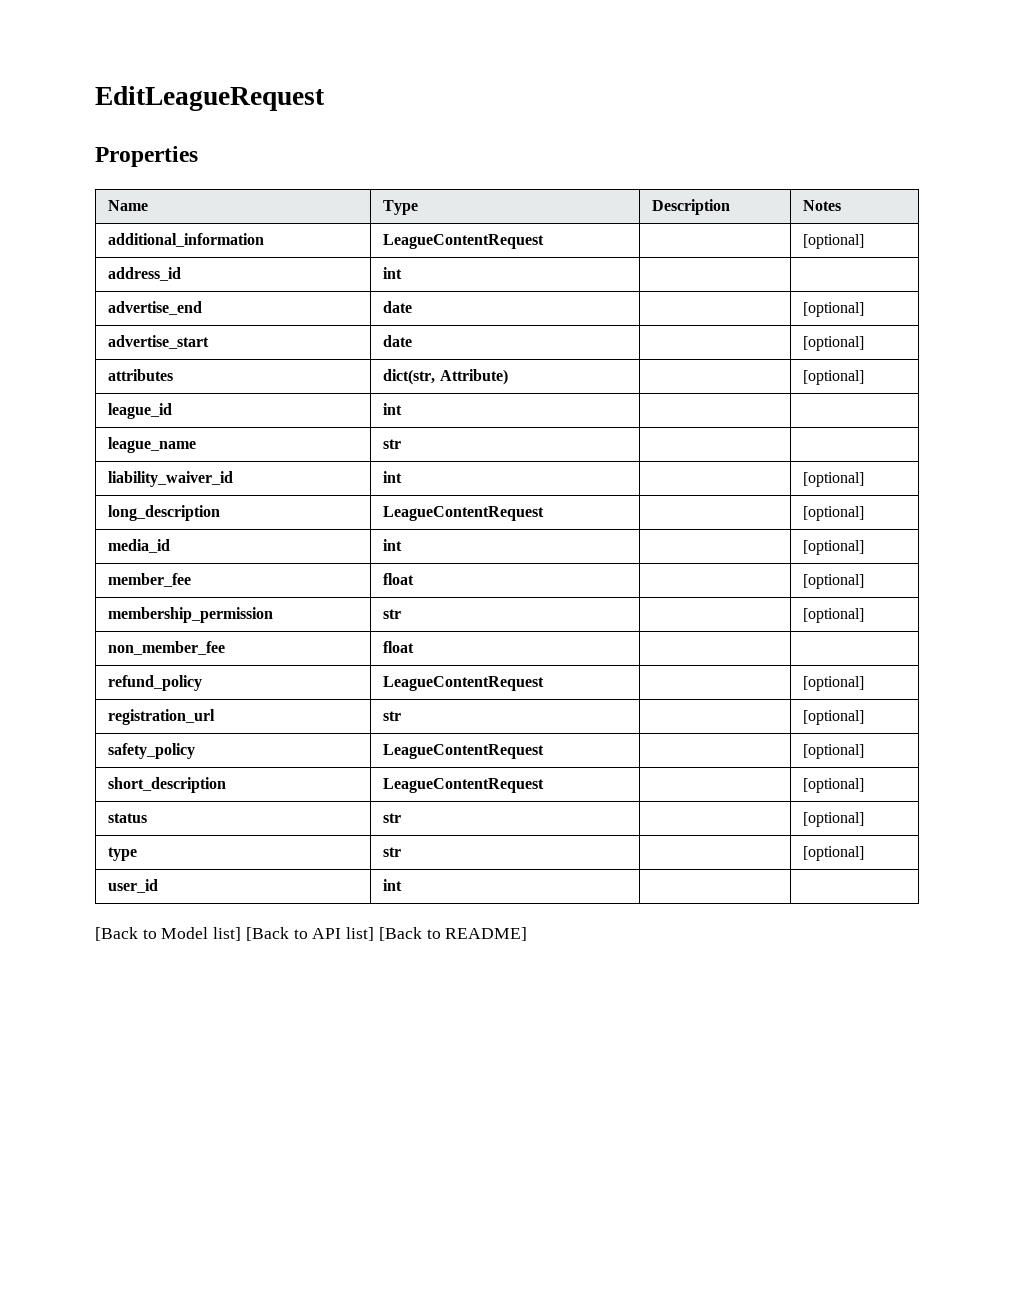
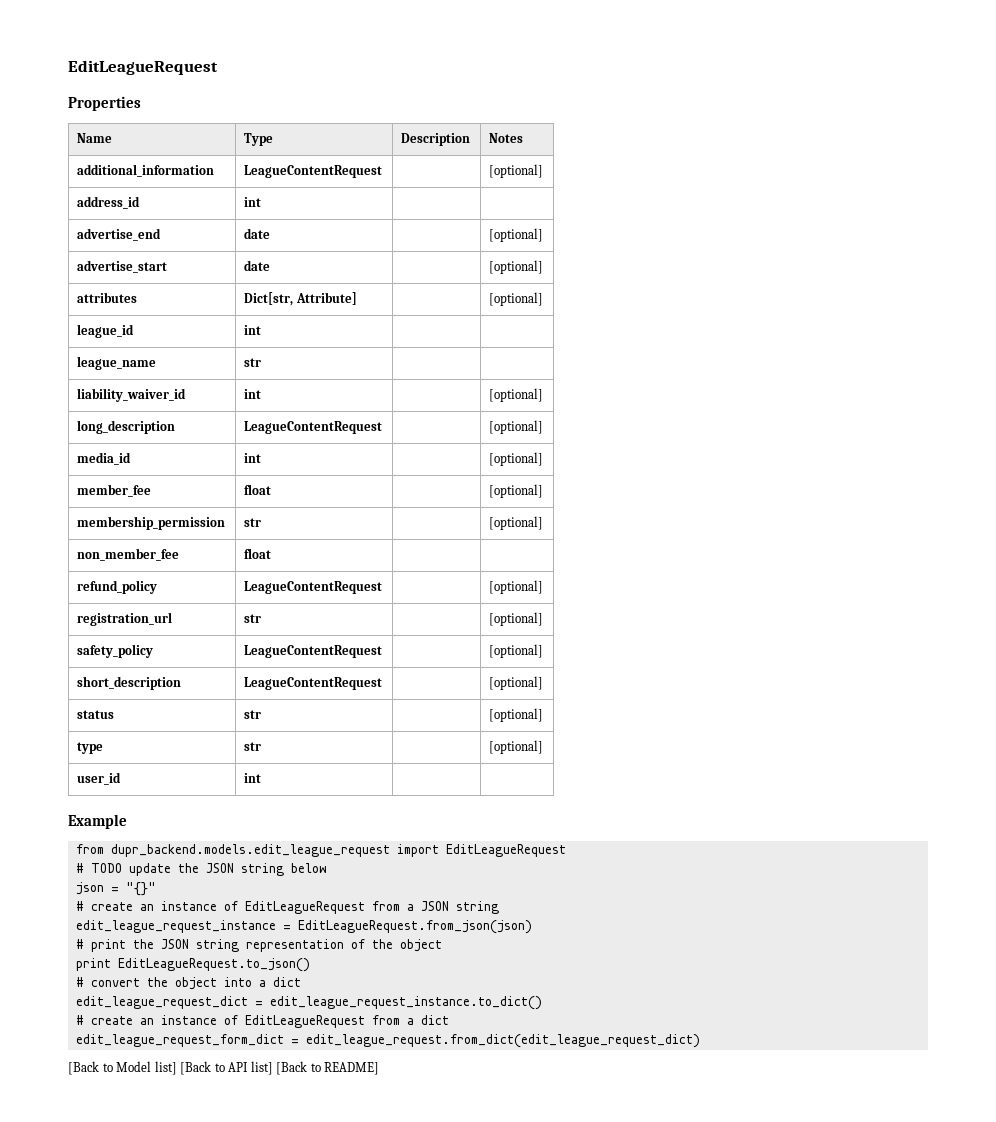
- attributes | dict(str, Attribute) | | [optional]
+ attributes | Dict[str, Attribute] | | [optional]
+ Example
+ from dupr_backend.models.edit_league_request import EditLeagueRequest
+ # TODO update the JSON string below
+ json = "{}"
+ # create an instance of EditLeagueRequest from a JSON string
+ edit_league_request_instance = EditLeagueRequest.from_json(json)
+ # print the JSON string representation of the object
+ print EditLeagueRequest.to_json()
+ # convert the object into a dict
+ edit_league_request_dict = edit_league_request_instance.to_dict()
+ # create an instance of EditLeagueRequest from a dict
+ edit_league_request_form_dict = edit_league_request.from_dict(edit_league_request_dict)

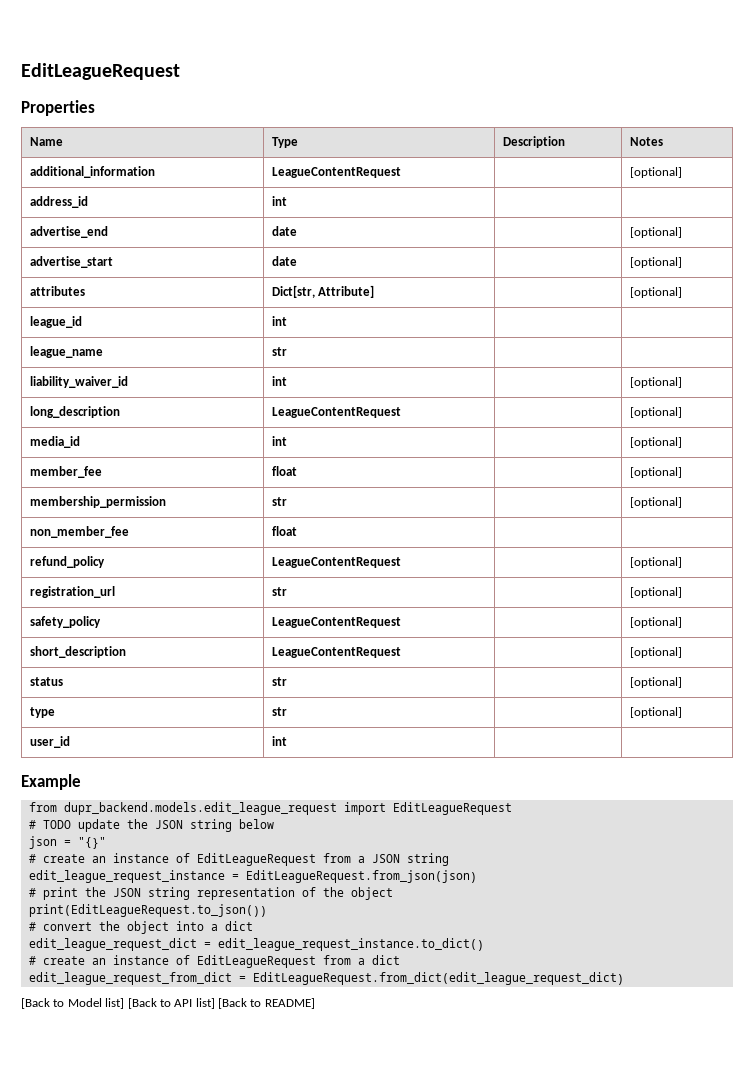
- print EditLeagueRequest.to_json()
+ print(EditLeagueRequest.to_json())
- edit_league_request_form_dict = edit_league_request.from_dict(edit_league_request_dict)
+ edit_league_request_from_dict = EditLeagueRequest.from_dict(edit_league_request_dict)

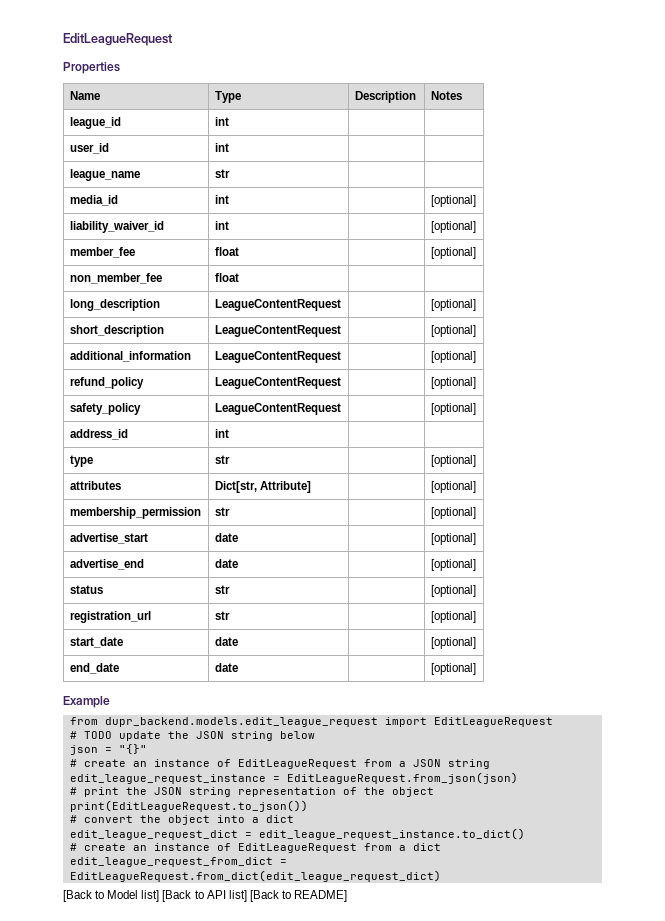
- additional_information | LeagueContentRequest | | [optional]
- address_id | int | |
- advertise_end | date | | [optional]
- advertise_start | date | | [optional]
- attributes | Dict[str, Attribute] | | [optional]
  league_id | int | |
+ user_id | int | |
+ media_id | int | | [optional]
  liability_waiver_id | int | | [optional]
- long_description | LeagueContentRequest | | [optional]
- media_id | int | | [optional]
- membership_permission | str | | [optional]
- refund_policy | LeagueContentRequest | | [optional]
- registration_url | str | | [optional]
- safety_policy | LeagueContentRequest | | [optional]
+ long_description | LeagueContentRequest | | [optional]
+ additional_information | LeagueContentRequest | | [optional]
+ refund_policy | LeagueContentRequest | | [optional]
+ safety_policy | LeagueContentRequest | | [optional]
+ address_id | int | |
+ type | str | | [optional]
+ attributes | Dict[str, Attribute] | | [optional]
+ membership_permission | str | | [optional]
+ advertise_start | date | | [optional]
+ advertise_end | date | | [optional]
  status | str | | [optional]
- type | str | | [optional]
- user_id | int | |
+ registration_url | str | | [optional]
+ start_date | date | | [optional]
+ end_date | date | | [optional]

